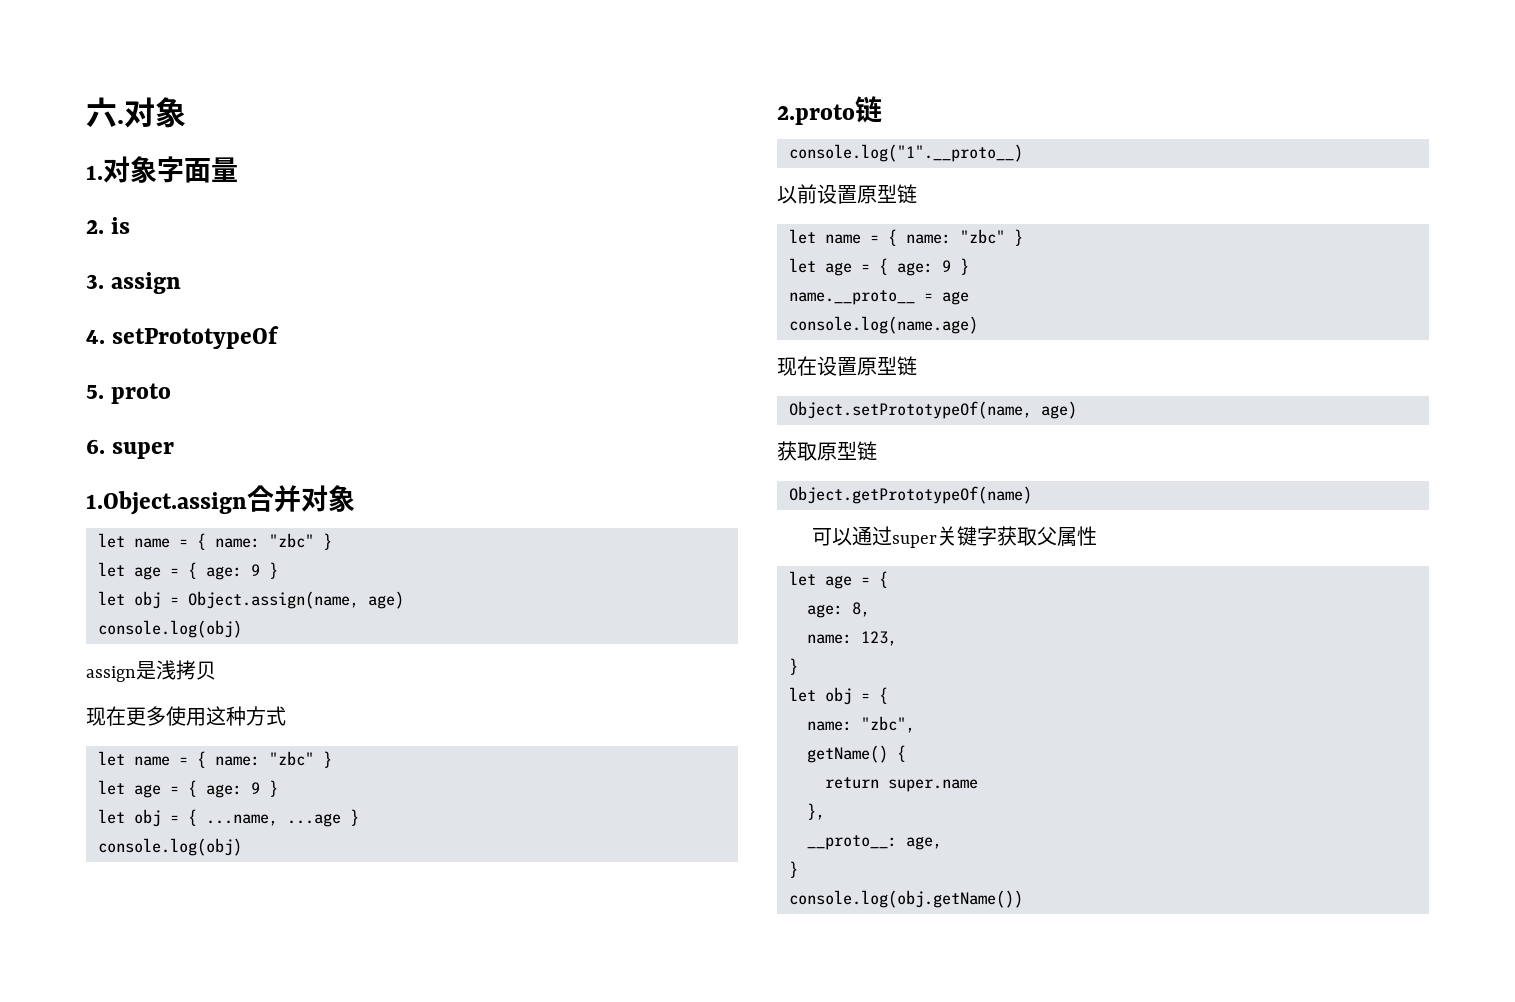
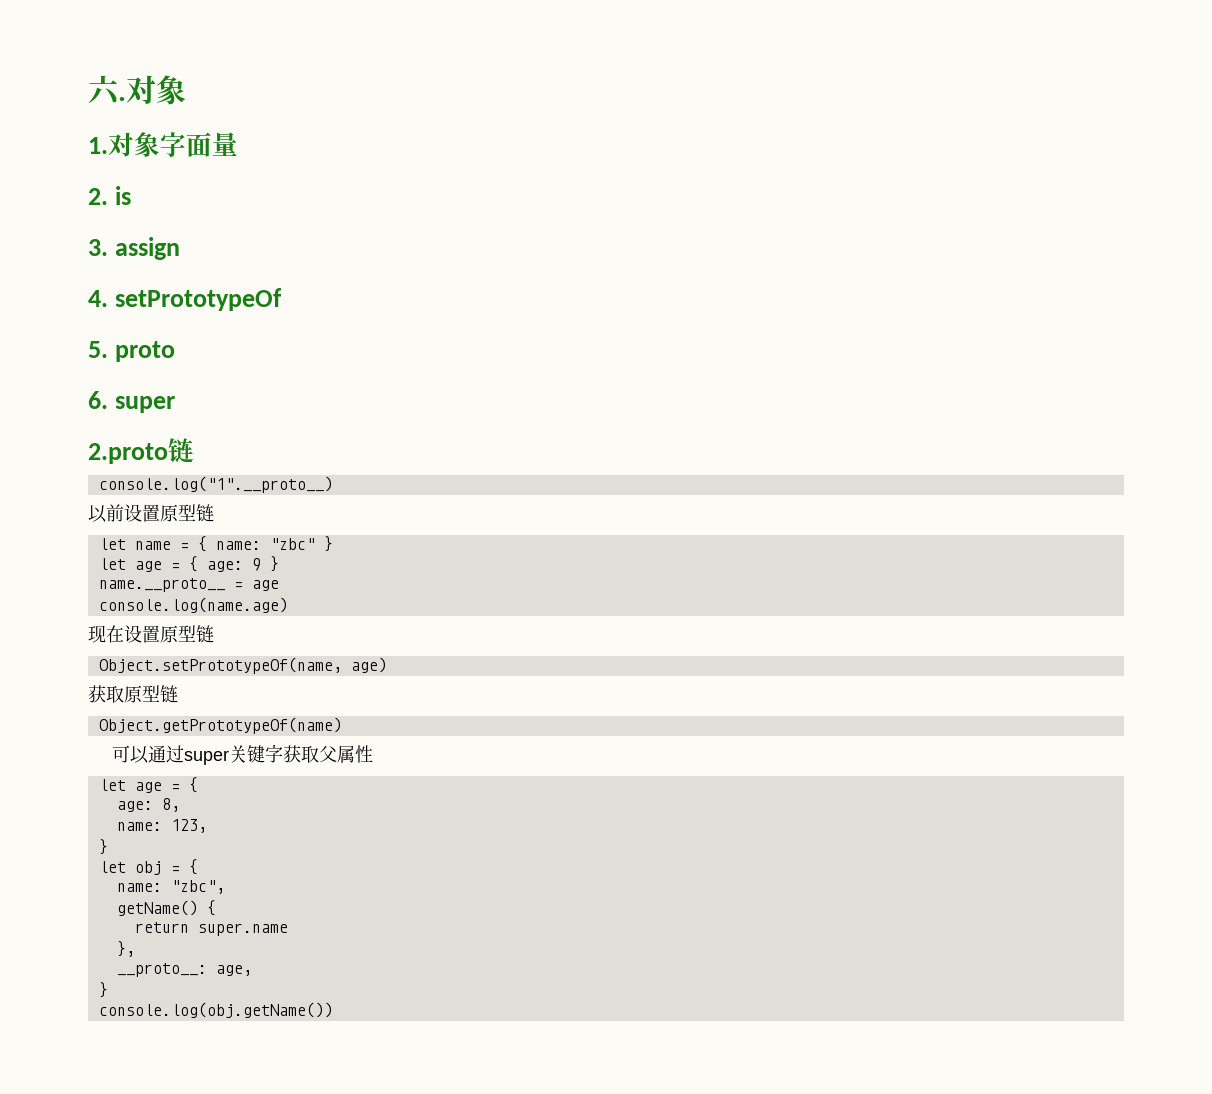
- 1.Object.assign合并对象
- let name = { name: "zbc" }
- let age = { age: 9 }
- let obj = Object.assign(name, age)
- console.log(obj)
- assign是浅拷贝
- 现在更多使用这种方式
- let name = { name: "zbc" }
- let age = { age: 9 }
- let obj = { ...name, ...age }
- console.log(obj)

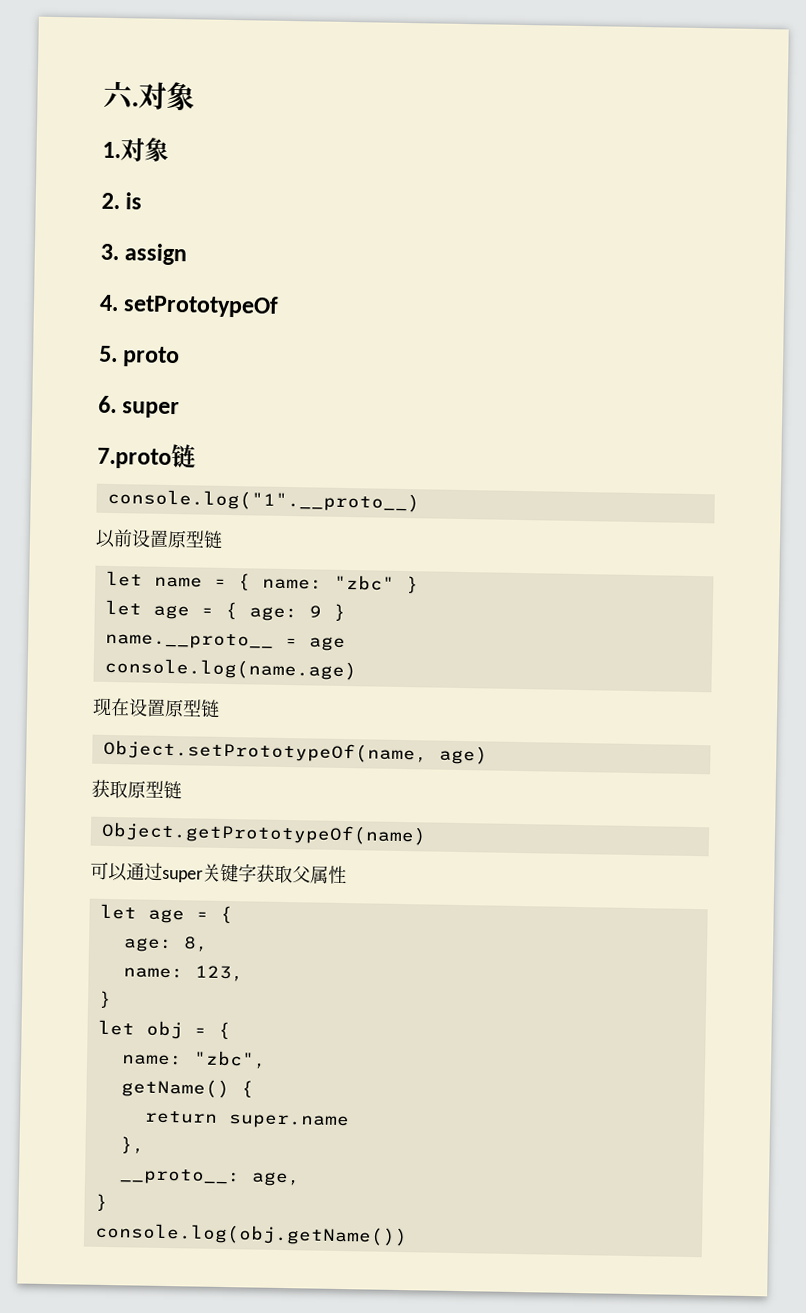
- 1.对象字面量
+ 1.对象
- 2.proto链
+ 7.proto链

